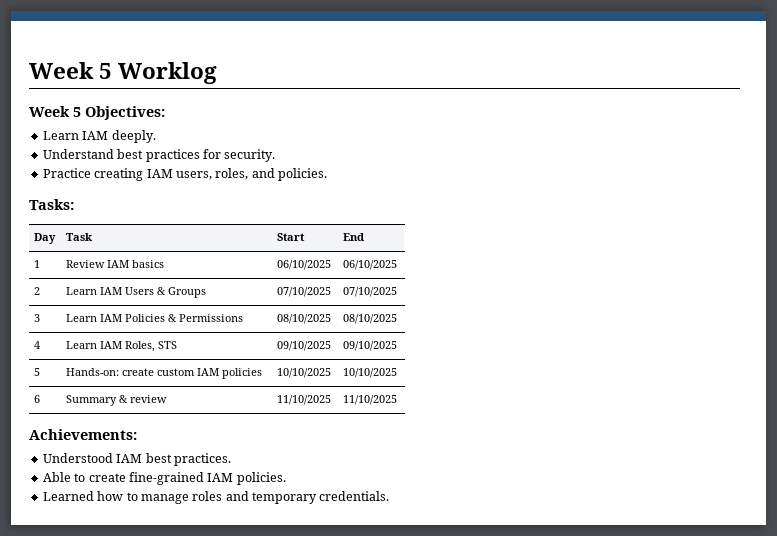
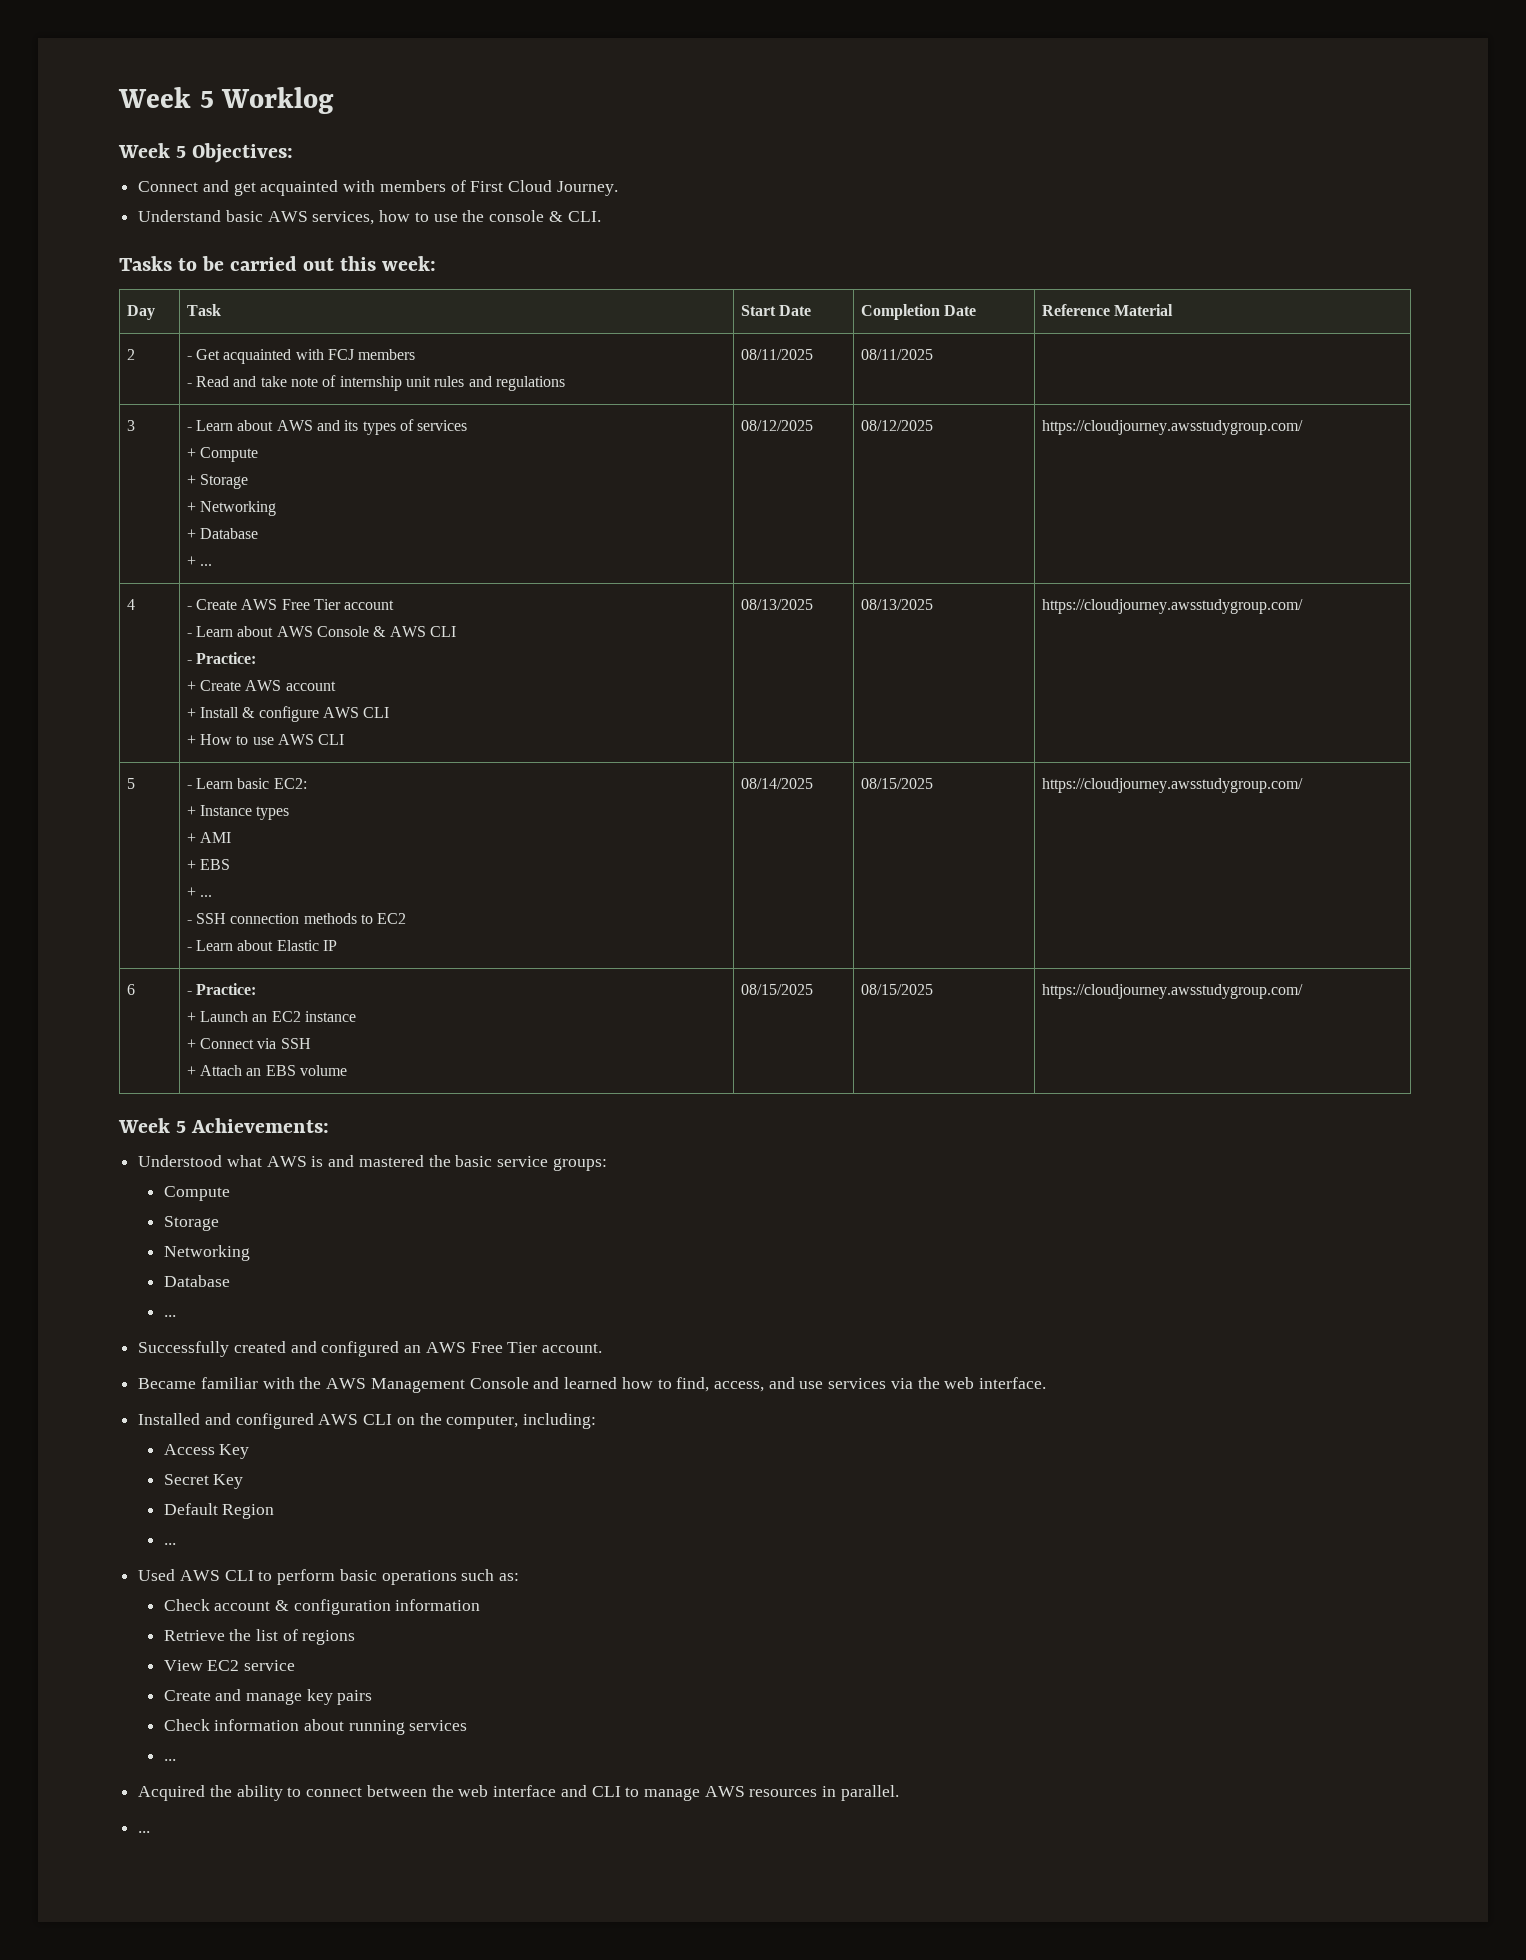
- Learn IAM deeply.
- Understand best practices for security.
- Practice creating IAM users, roles, and policies.
- Tasks:
- Day | Task | Start | End
- 1 | Review IAM basics | 06/10/2025 | 06/10/2025
- 2 | Learn IAM Users & Groups | 07/10/2025 | 07/10/2025
- 3 | Learn IAM Policies & Permissions | 08/10/2025 | 08/10/2025
- 4 | Learn IAM Roles, STS | 09/10/2025 | 09/10/2025
- 5 | Hands-on: create custom IAM policies | 10/10/2025 | 10/10/2025
- 6 | Summary & review | 11/10/2025 | 11/10/2025
- Achievements:
- Understood IAM best practices.
- Able to create fine-grained IAM policies.
- Learned how to manage roles and temporary credentials.
+ Connect and get acquainted with members of First Cloud Journey.
+ Understand basic AWS services, how to use the console & CLI.
+ Tasks to be carried out this week:
+ Day | Task | Start Date | Completion Date | Reference Material
+ 2 | - Get acquainted with FCJ members
+ - Read and take note of internship unit rules and regulations | 08/11/2025 | 08/11/2025 |
+ 3 | - Learn about AWS and its types of services
+ + Compute
+ + Storage
+ + Networking
+ + Database
+ + ... | 08/12/2025 | 08/12/2025 | https://cloudjourney.awsstudygroup.com/
+ 4 | - Create AWS Free Tier account
+ - Learn about AWS Console & AWS CLI
+ - Practice:
+ + Create AWS account
+ + Install & configure AWS CLI
+ + How to use AWS CLI | 08/13/2025 | 08/13/2025 | https://cloudjourney.awsstudygroup.com/
+ 5 | - Learn basic EC2:
+ + Instance types
+ + AMI
+ + EBS
+ + ...
+ - SSH connection methods to EC2
+ - Learn about Elastic IP | 08/14/2025 | 08/15/2025 | https://cloudjourney.awsstudygroup.com/
+ 6 | - Practice:
+ + Launch an EC2 instance
+ + Connect via SSH
+ + Attach an EBS volume | 08/15/2025 | 08/15/2025 | https://cloudjourney.awsstudygroup.com/
+ Week 5 Achievements:
+ Understood what AWS is and mastered the basic service groups:
+ Compute
+ Storage
+ Networking
+ Database
+ ...
+ Successfully created and configured an AWS Free Tier account.
+ Became familiar with the AWS Management Console and learned how to find, access, and use services via the web interface.
+ Installed and configured AWS CLI on the computer, including:
+ Access Key
+ Secret Key
+ Default Region
+ ...
+ Used AWS CLI to perform basic operations such as:
+ Check account & configuration information
+ Retrieve the list of regions
+ View EC2 service
+ Create and manage key pairs
+ Check information about running services
+ ...
+ Acquired the ability to connect between the web interface and CLI to manage AWS resources in parallel.
+ ...

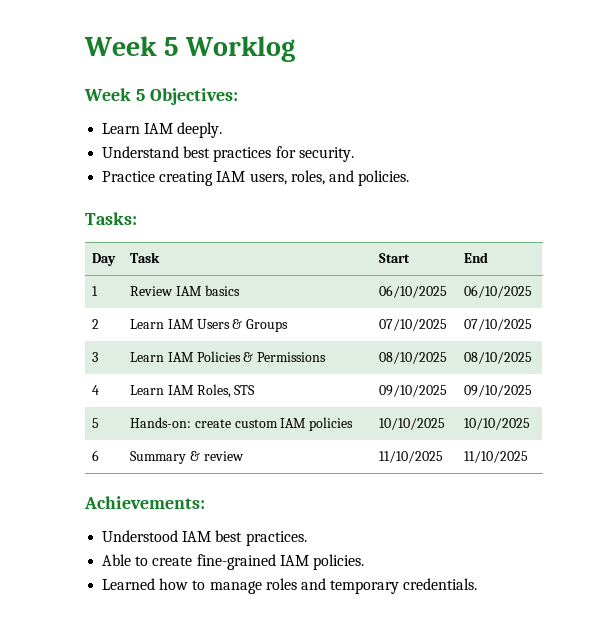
- Connect and get acquainted with members of First Cloud Journey.
- Understand basic AWS services, how to use the console & CLI.
- Tasks to be carried out this week:
- Day | Task | Start Date | Completion Date | Reference Material
- 2 | - Get acquainted with FCJ members
- - Read and take note of internship unit rules and regulations | 08/11/2025 | 08/11/2025 |
- 3 | - Learn about AWS and its types of services
- + Compute
- + Storage
- + Networking
- + Database
- + ... | 08/12/2025 | 08/12/2025 | https://cloudjourney.awsstudygroup.com/
- 4 | - Create AWS Free Tier account
- - Learn about AWS Console & AWS CLI
- - Practice:
- + Create AWS account
- + Install & configure AWS CLI
- + How to use AWS CLI | 08/13/2025 | 08/13/2025 | https://cloudjourney.awsstudygroup.com/
- 5 | - Learn basic EC2:
- + Instance types
- + AMI
- + EBS
- + ...
- - SSH connection methods to EC2
- - Learn about Elastic IP | 08/14/2025 | 08/15/2025 | https://cloudjourney.awsstudygroup.com/
- 6 | - Practice:
- + Launch an EC2 instance
- + Connect via SSH
- + Attach an EBS volume | 08/15/2025 | 08/15/2025 | https://cloudjourney.awsstudygroup.com/
- Week 5 Achievements:
- Understood what AWS is and mastered the basic service groups:
- Compute
- Storage
- Networking
- Database
- ...
- Successfully created and configured an AWS Free Tier account.
- Became familiar with the AWS Management Console and learned how to find, access, and use services via the web interface.
- Installed and configured AWS CLI on the computer, including:
- Access Key
- Secret Key
- Default Region
- ...
- Used AWS CLI to perform basic operations such as:
- Check account & configuration information
- Retrieve the list of regions
- View EC2 service
- Create and manage key pairs
- Check information about running services
- ...
- Acquired the ability to connect between the web interface and CLI to manage AWS resources in parallel.
- ...
+ Learn IAM deeply.
+ Understand best practices for security.
+ Practice creating IAM users, roles, and policies.
+ Tasks:
+ Day | Task | Start | End
+ 1 | Review IAM basics | 06/10/2025 | 06/10/2025
+ 2 | Learn IAM Users & Groups | 07/10/2025 | 07/10/2025
+ 3 | Learn IAM Policies & Permissions | 08/10/2025 | 08/10/2025
+ 4 | Learn IAM Roles, STS | 09/10/2025 | 09/10/2025
+ 5 | Hands-on: create custom IAM policies | 10/10/2025 | 10/10/2025
+ 6 | Summary & review | 11/10/2025 | 11/10/2025
+ Achievements:
+ Understood IAM best practices.
+ Able to create fine-grained IAM policies.
+ Learned how to manage roles and temporary credentials.

